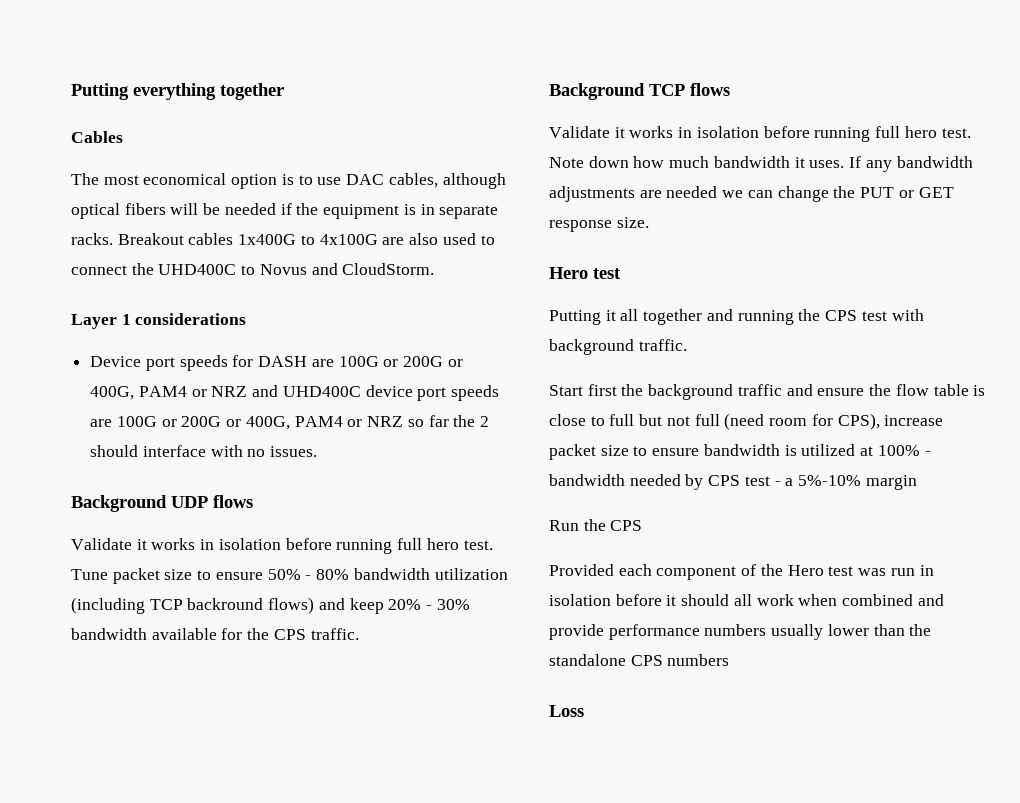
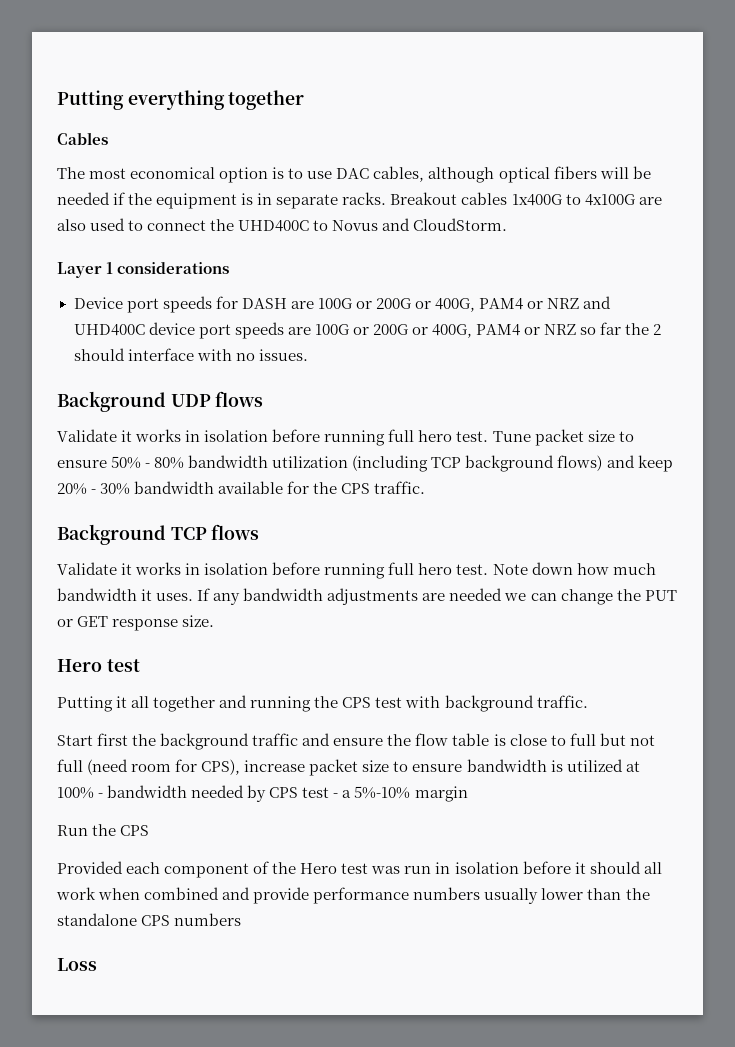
- Tune packet size to ensure 50% - 80% bandwidth utilization (including TCP backround flows) and keep 20% - 30% bandwidth available for the CPS traffic.
+ Tune packet size to ensure 50% - 80% bandwidth utilization (including TCP background flows) and keep 20% - 30% bandwidth available for the CPS traffic.

